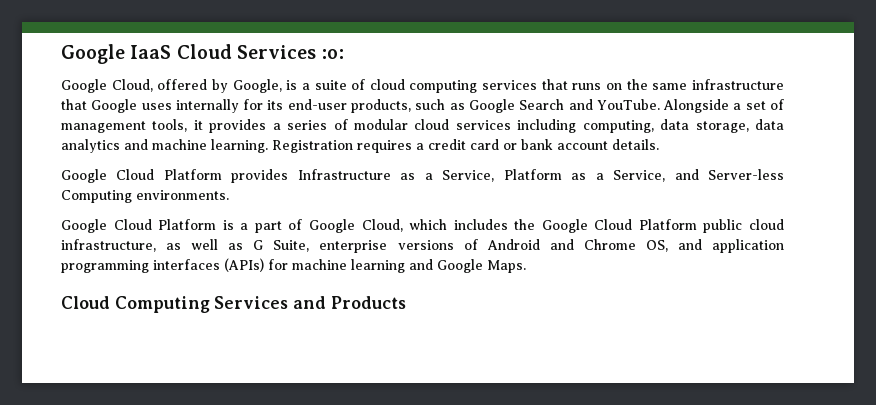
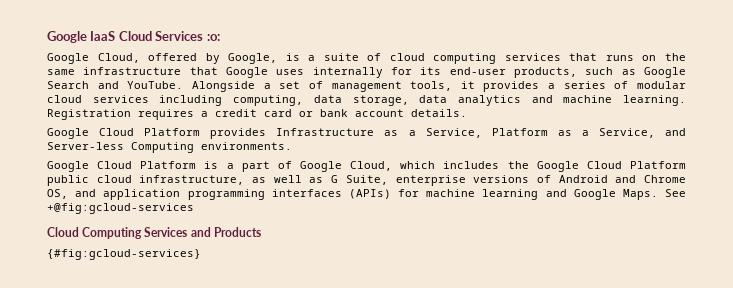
+ See +@fig:gcloud-services
+ {#fig:gcloud-services}

